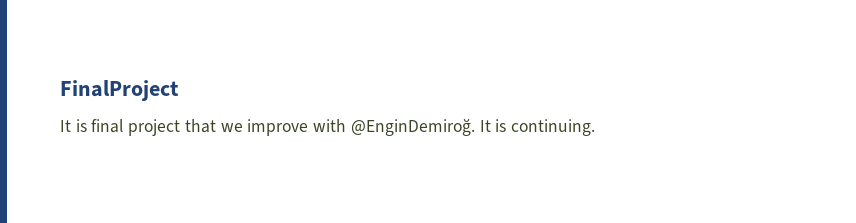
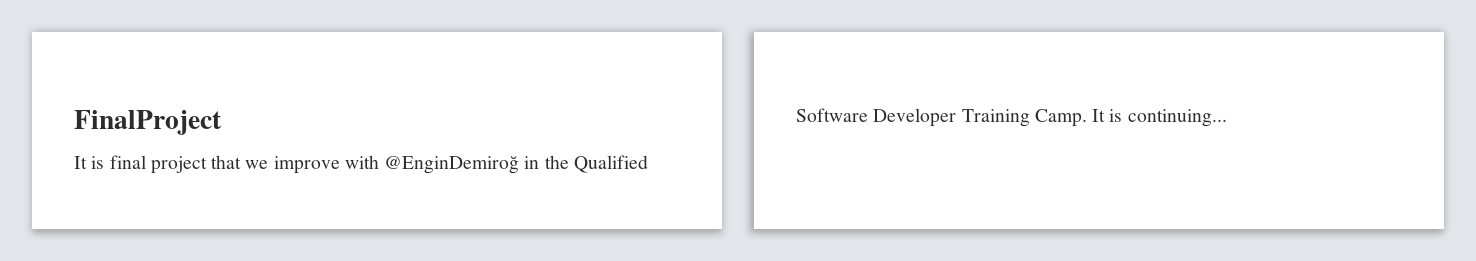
- It is final project that we improve with @EnginDemiroğ. It is continuing.
+ It is final project that we improve with @EnginDemiroğ in the Qualified Software Developer Training Camp. It is continuing...

